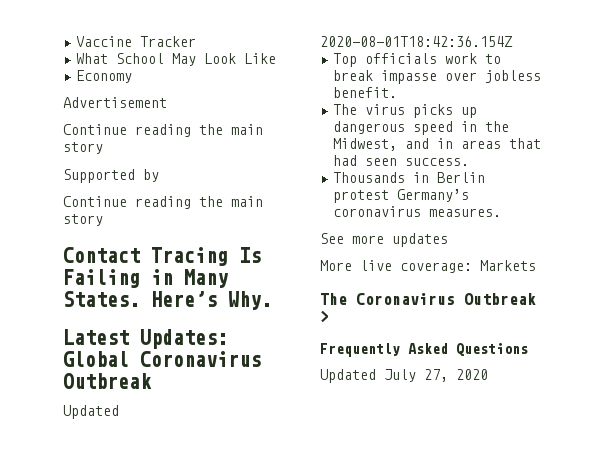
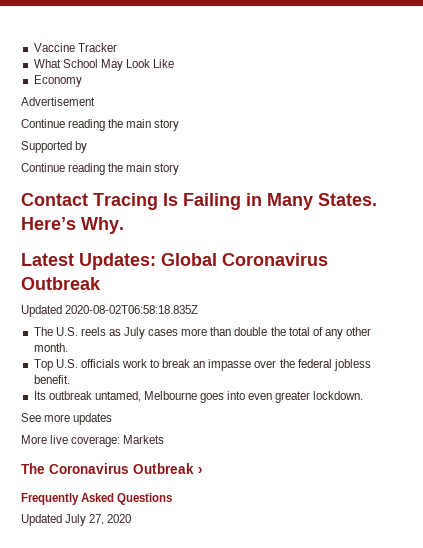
- Updated 2020-08-01T18:42:36.154Z
+ Updated 2020-08-02T06:58:18.835Z
+ The U.S. reels as July cases more than double the total of any other month.
- Top officials work to break impasse over jobless benefit.
+ Top U.S. officials work to break an impasse over the federal jobless benefit.
- The virus picks up dangerous speed in the Midwest, and in areas that had seen success.
- Thousands in Berlin protest Germany’s coronavirus measures.
+ Its outbreak untamed, Melbourne goes into even greater lockdown.

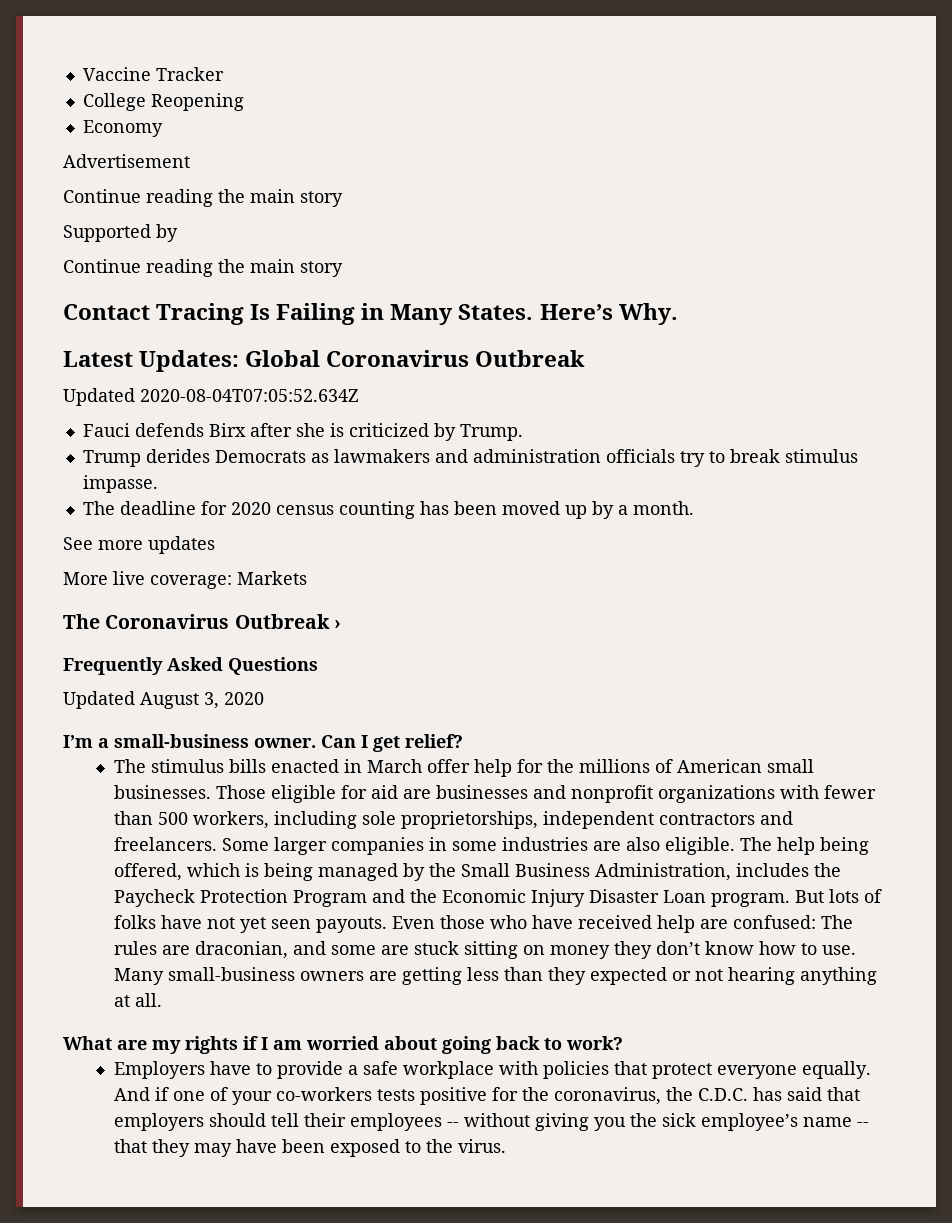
- What School May Look Like
+ College Reopening
- Updated 2020-08-02T06:58:18.835Z
- The U.S. reels as July cases more than double the total of any other month.
- Top U.S. officials work to break an impasse over the federal jobless benefit.
- Its outbreak untamed, Melbourne goes into even greater lockdown.
+ Updated 2020-08-04T07:05:52.634Z
+ Fauci defends Birx after she is criticized by Trump.
+ Trump derides Democrats as lawmakers and administration officials try to break stimulus impasse.
+ The deadline for 2020 census counting has been moved up by a month.
- Updated July 27, 2020
+ Updated August 3, 2020
+ I’m a small-business owner. Can I get relief?
+ The stimulus bills enacted in March offer help for the millions of American small businesses. Those eligible for aid are businesses and nonprofit organizations with fewer than 500 workers, including sole proprietorships, independent contractors and freelancers. Some larger companies in some industries are also eligible. The help being offered, which is being managed by the Small Business Administration, includes the Paycheck Protection Program and the Economic Injury Disaster Loan program. But lots of folks have not yet seen payouts. Even those who have received help are confused: The rules are draconian, and some are stuck sitting on money they don’t know how to use. Many small-business owners are getting less than they expected or not hearing anything at all.
+ What are my rights if I am worried about going back to work?
+ Employers have to provide a safe workplace with policies that protect everyone equally. And if one of your co-workers tests positive for the coronavirus, the C.D.C. has said that employers should tell their employees -- without giving you the sick employee’s name -- that they may have been exposed to the virus.

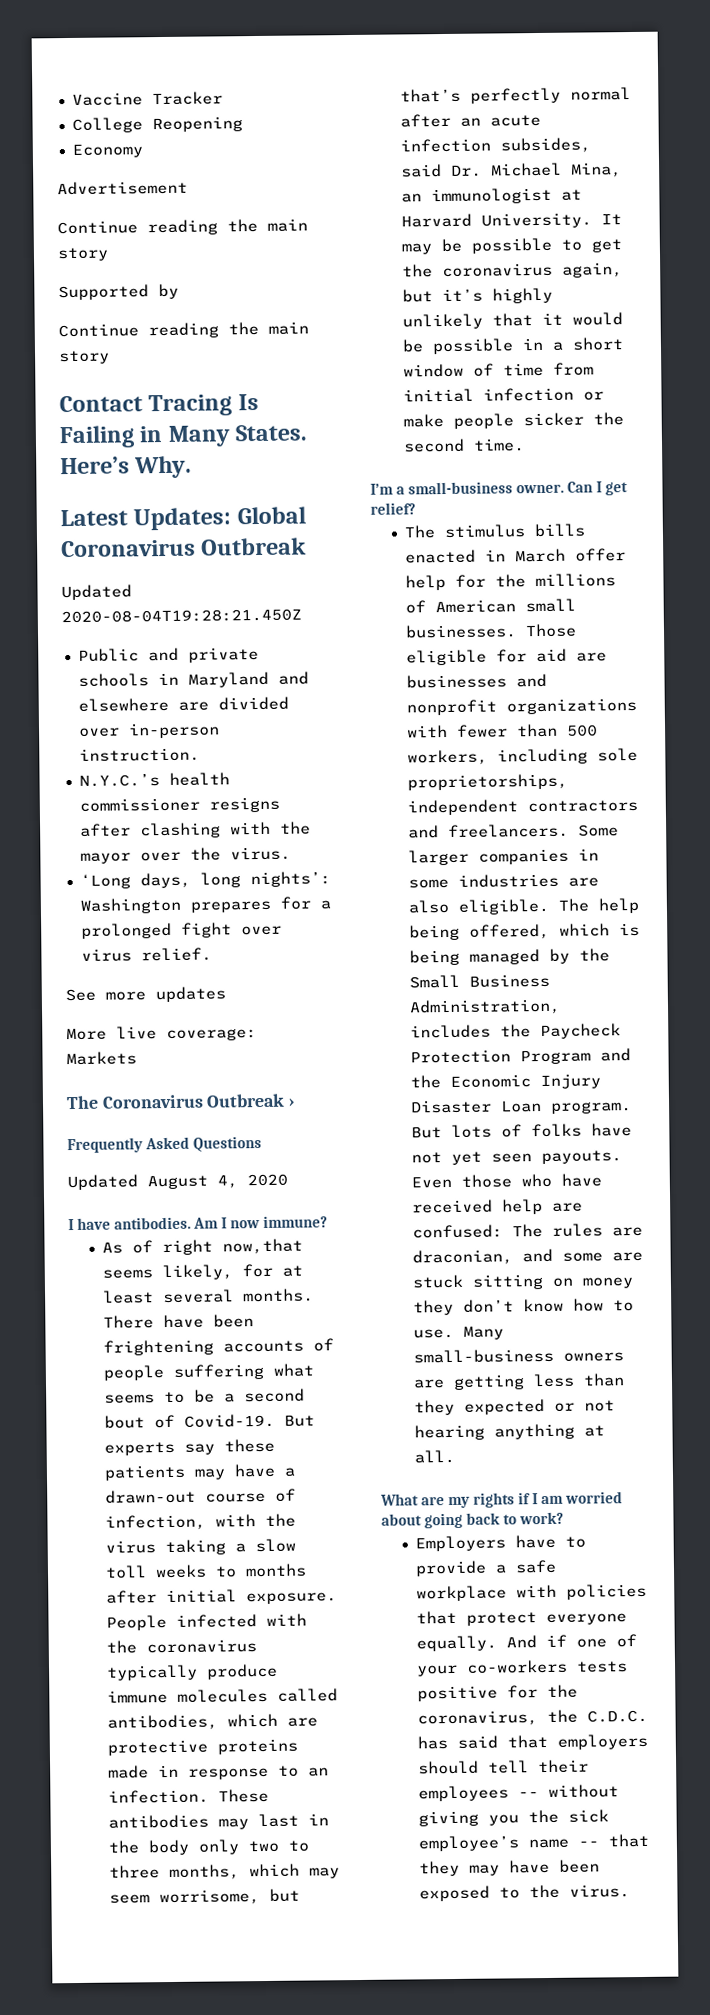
- Updated 2020-08-04T07:05:52.634Z
- Fauci defends Birx after she is criticized by Trump.
- Trump derides Democrats as lawmakers and administration officials try to break stimulus impasse.
- The deadline for 2020 census counting has been moved up by a month.
+ Updated 2020-08-04T19:28:21.450Z
+ Public and private schools in Maryland and elsewhere are divided over in-person instruction.
+ N.Y.C.’s health commissioner resigns after clashing with the mayor over the virus.
+ ‘Long days, long nights’: Washington prepares for a prolonged fight over virus relief.
- Updated August 3, 2020
+ Updated August 4, 2020
+ I have antibodies. Am I now immune?
+ As of right now,that seems likely, for at least several months. There have been frightening accounts of people suffering what seems to be a second bout of Covid-19. But experts say these patients may have a drawn-out course of infection, with the virus taking a slow toll weeks to months after initial exposure. People infected with the coronavirus typically produce immune molecules called antibodies, which are protective proteins made in response to an infection. These antibodies may last in the body only two to three months, which may seem worrisome, but that’s perfectly normal after an acute infection subsides, said Dr. Michael Mina, an immunologist at Harvard University. It may be possible to get the coronavirus again, but it’s highly unlikely that it would be possible in a short window of time from initial infection or make people sicker the second time.

